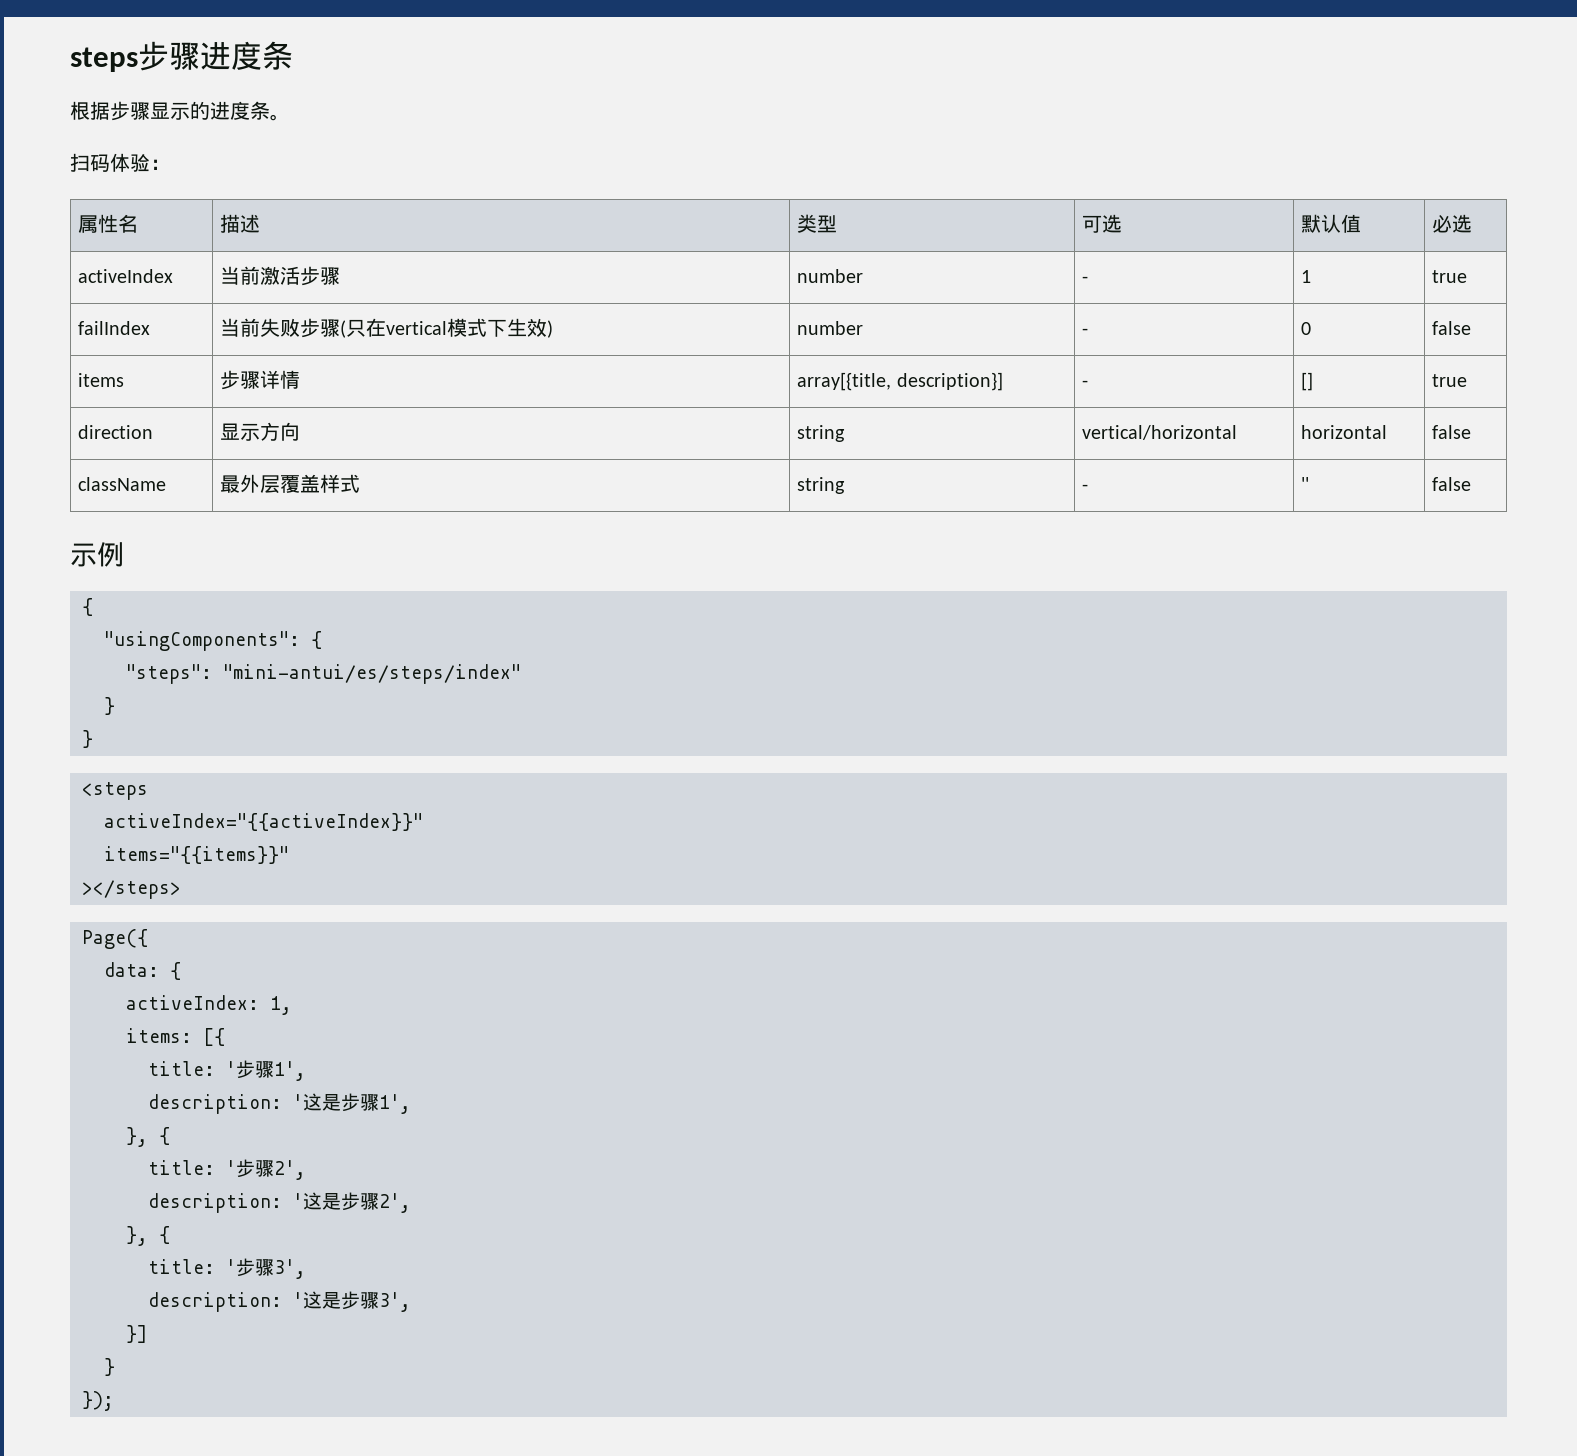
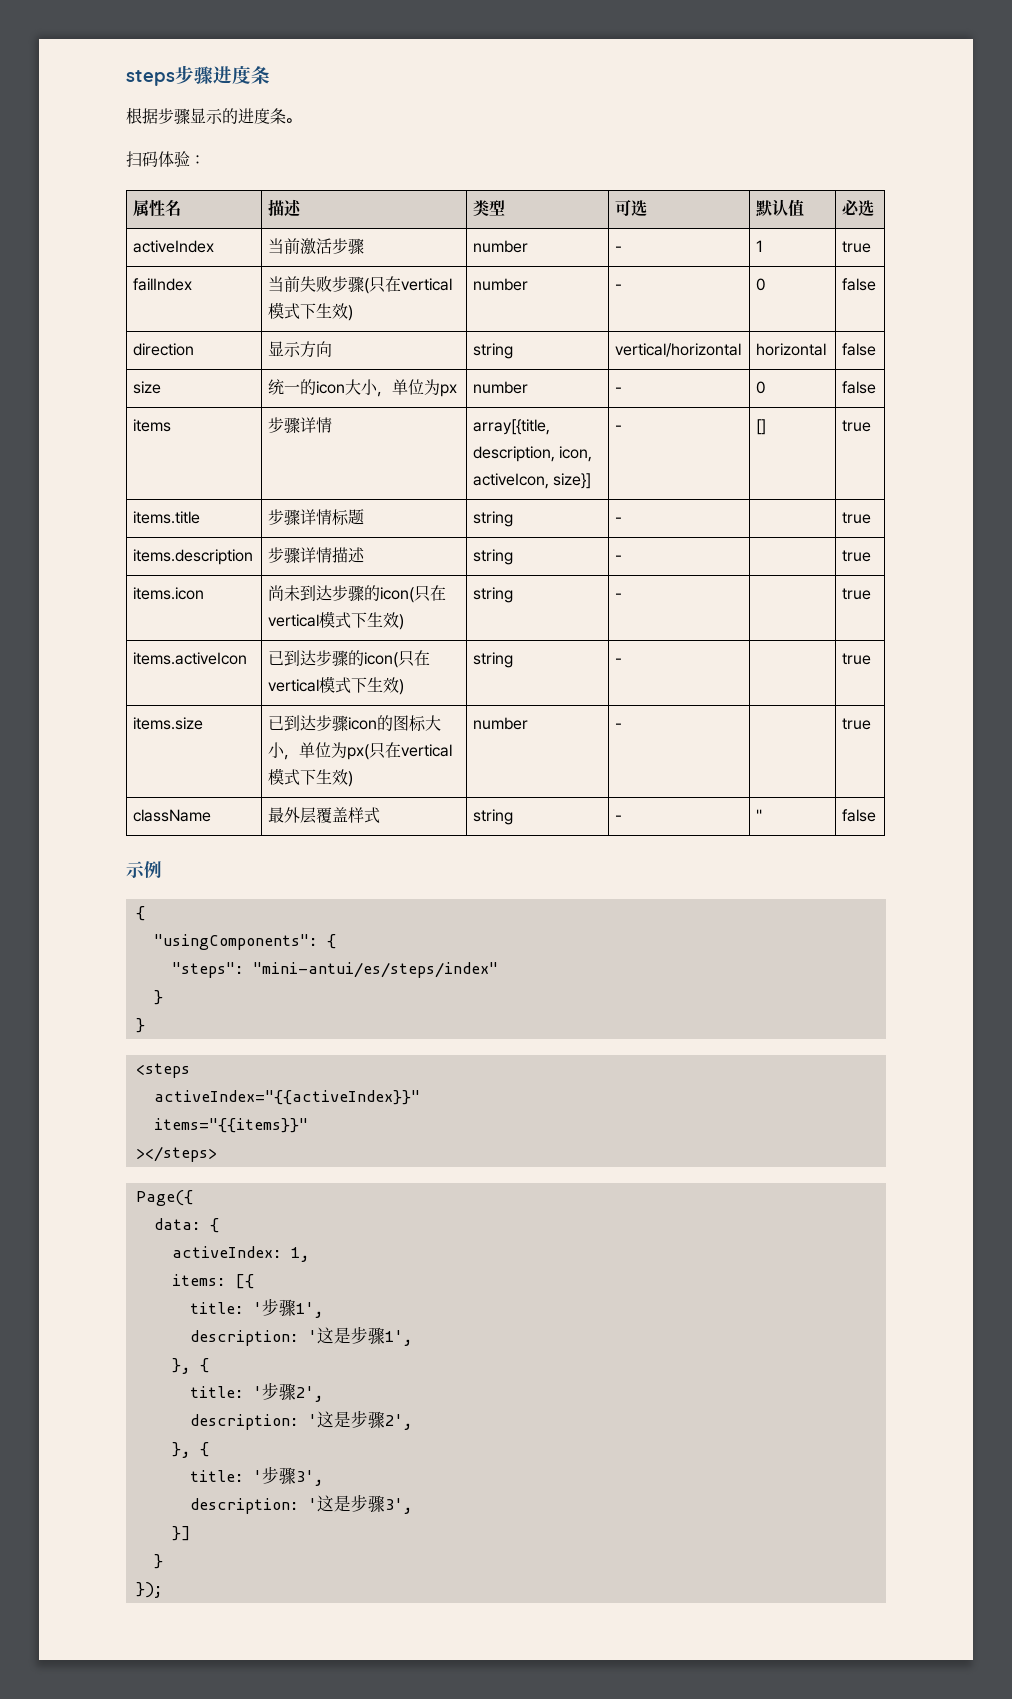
- items | 步骤详情 | array[{title, description}] | - | [] | true
+ size | 统一的icon大小，单位为px | number | - | 0 | false
+ items | 步骤详情 | array[{title, description, icon, activeIcon, size}] | - | [] | true
+ items.title | 步骤详情标题 | string | - | | true
+ items.description | 步骤详情描述 | string | - | | true
+ items.icon | 尚未到达步骤的icon(只在vertical模式下生效) | string | - | | true
+ items.activeIcon | 已到达步骤的icon(只在vertical模式下生效) | string | - | | true
+ items.size | 已到达步骤icon的图标大小，单位为px(只在vertical模式下生效) | number | - | | true

